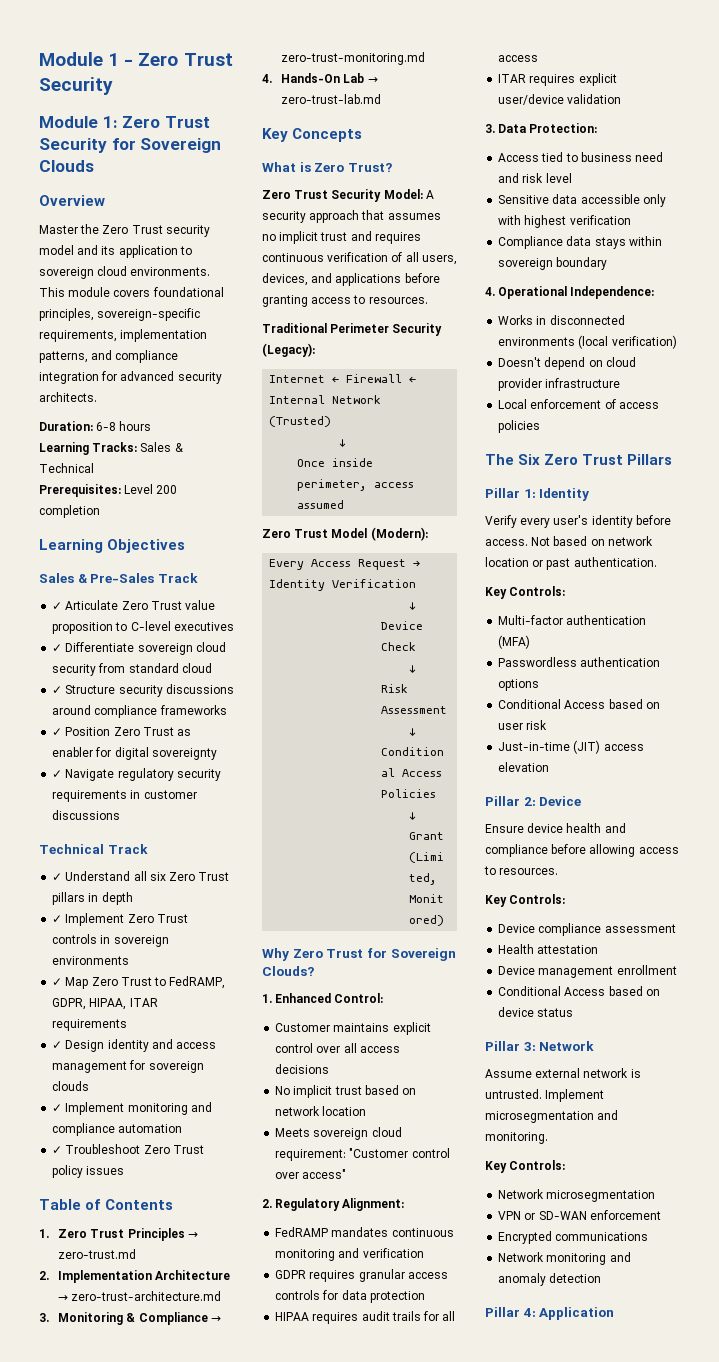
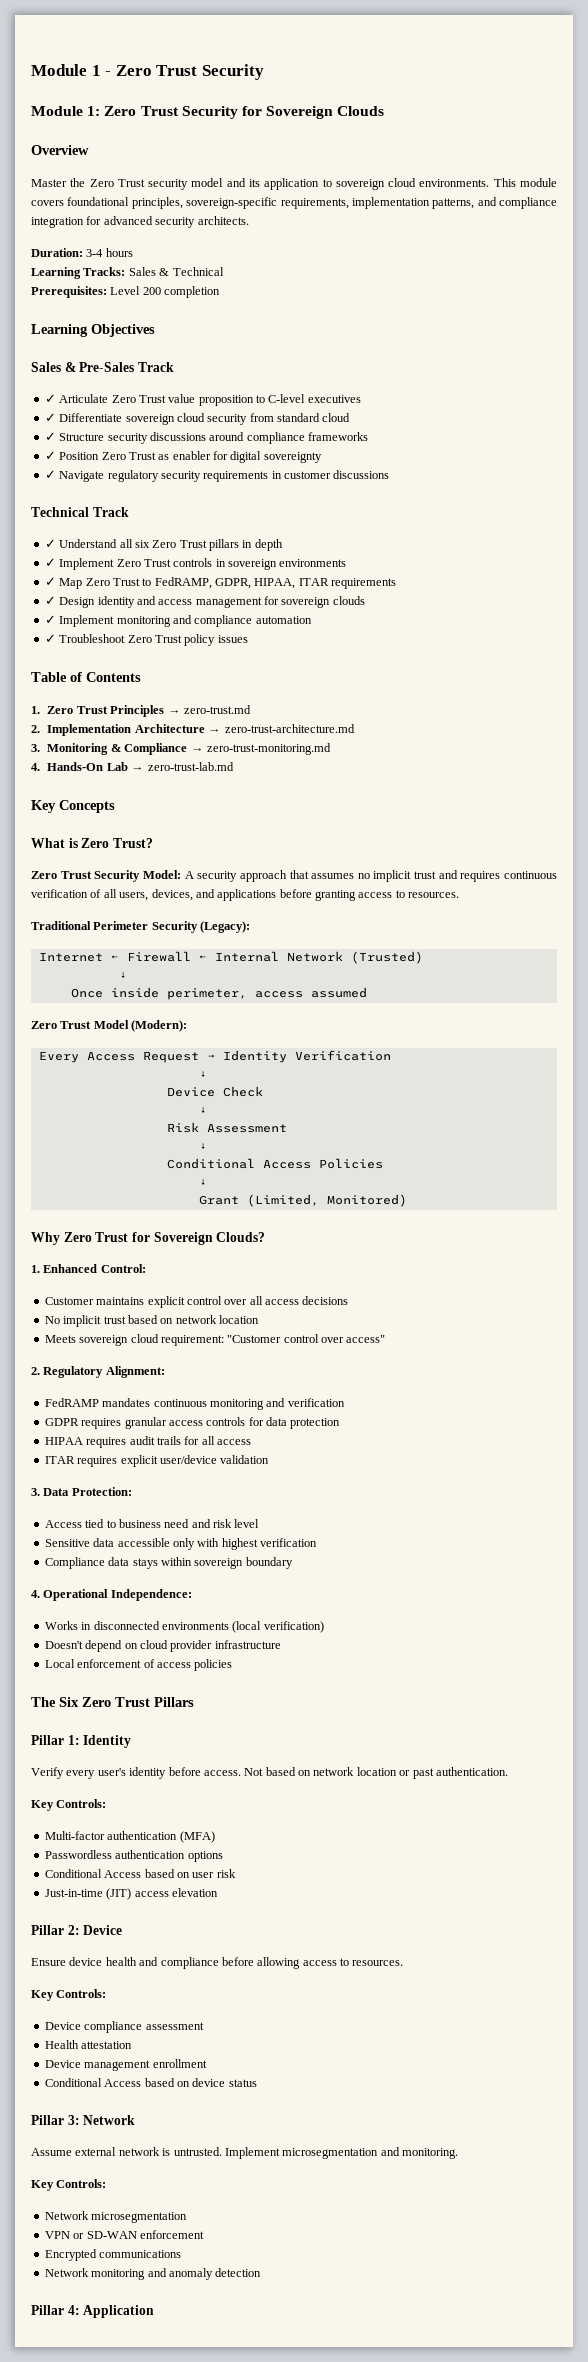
- Duration: 6-8 hours
+ Duration: 3-4 hours

